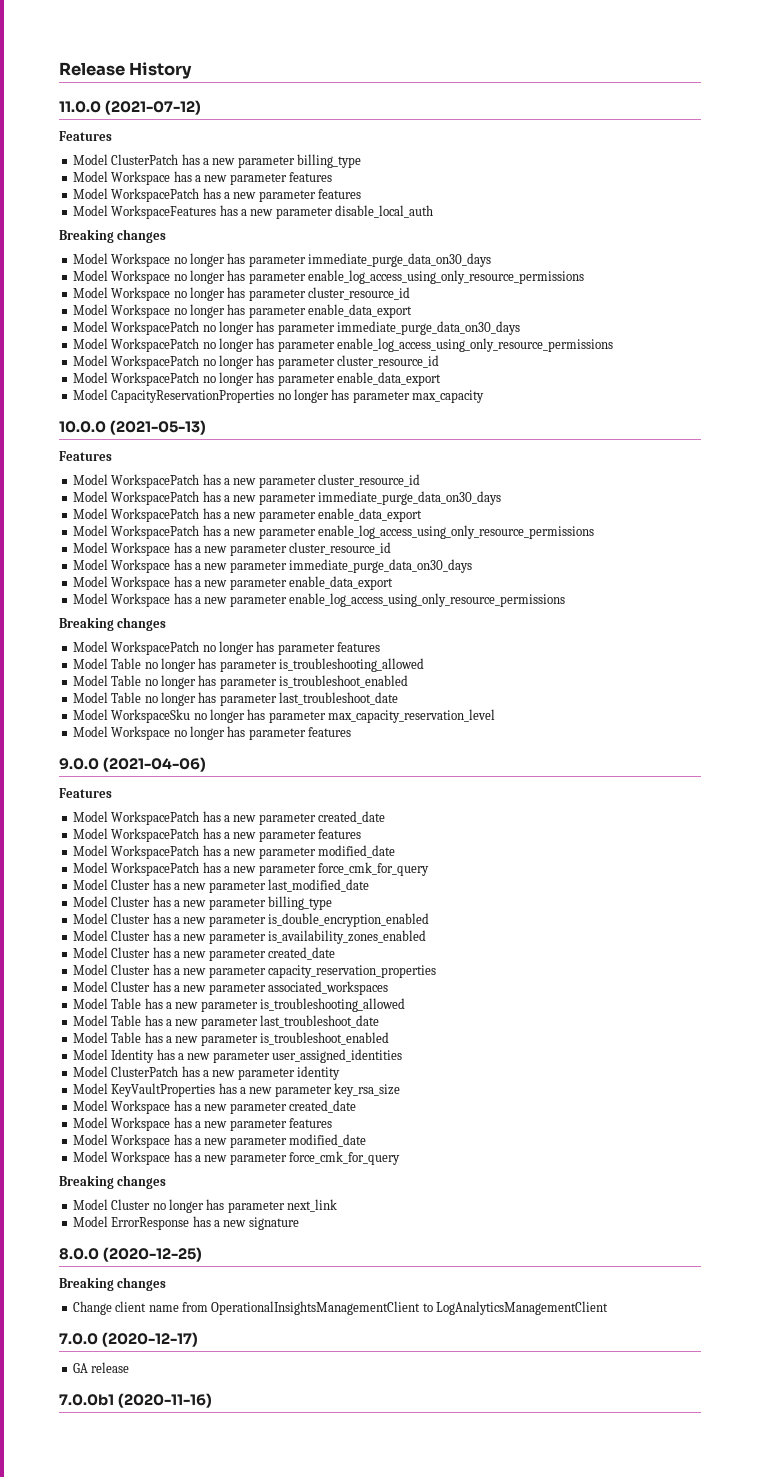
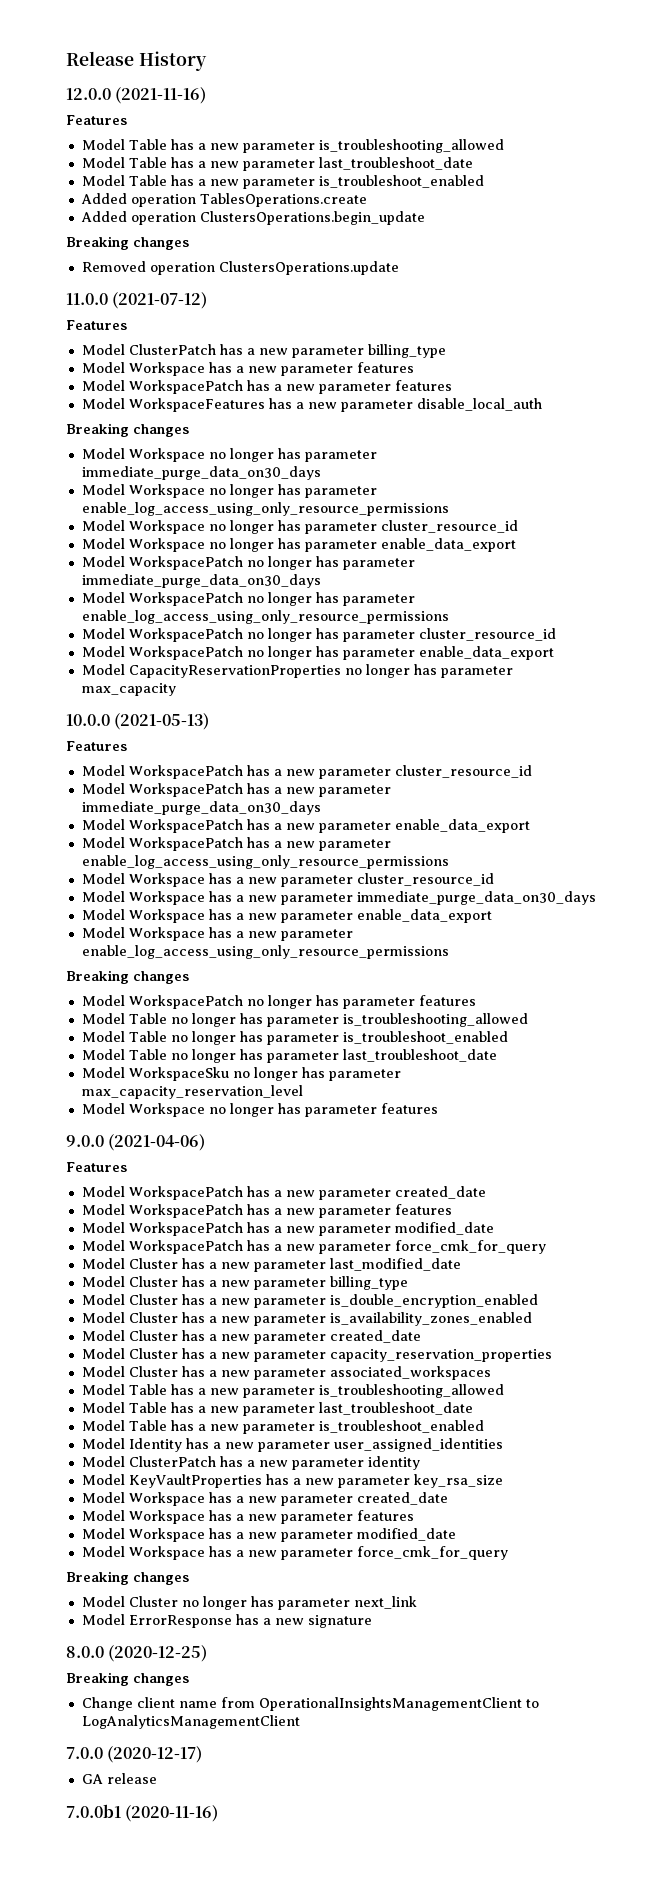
+ 12.0.0 (2021-11-16)
+ Features
+ Model Table has a new parameter is_troubleshooting_allowed
+ Model Table has a new parameter last_troubleshoot_date
+ Model Table has a new parameter is_troubleshoot_enabled
+ Added operation TablesOperations.create
+ Added operation ClustersOperations.begin_update
+ Breaking changes
+ Removed operation ClustersOperations.update

